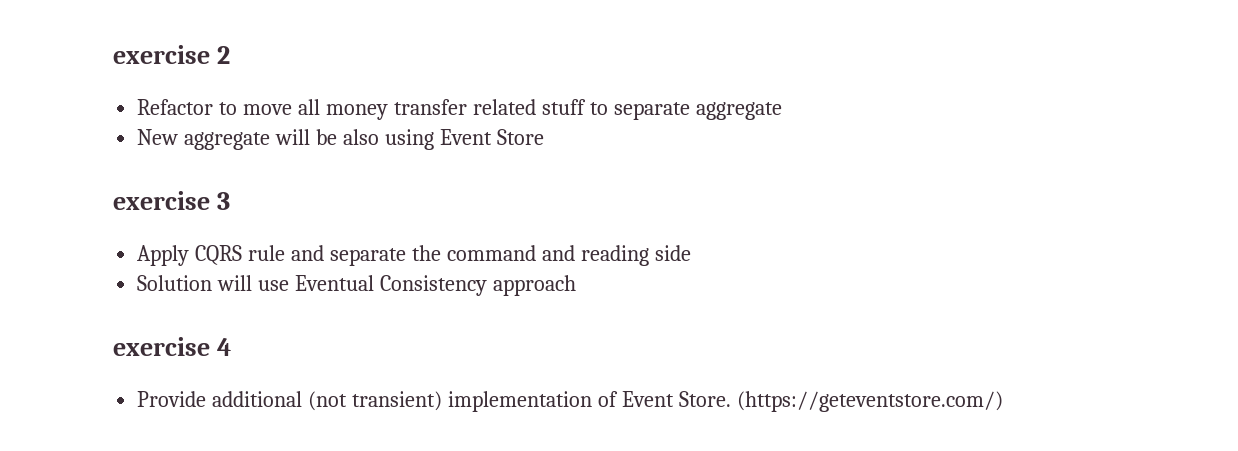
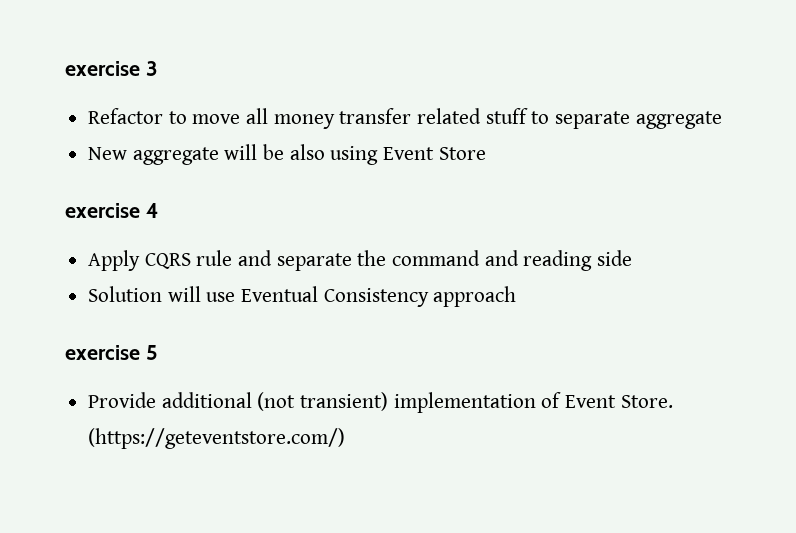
- exercise 2
+ exercise 3
- exercise 3
+ exercise 4
- exercise 4
+ exercise 5

